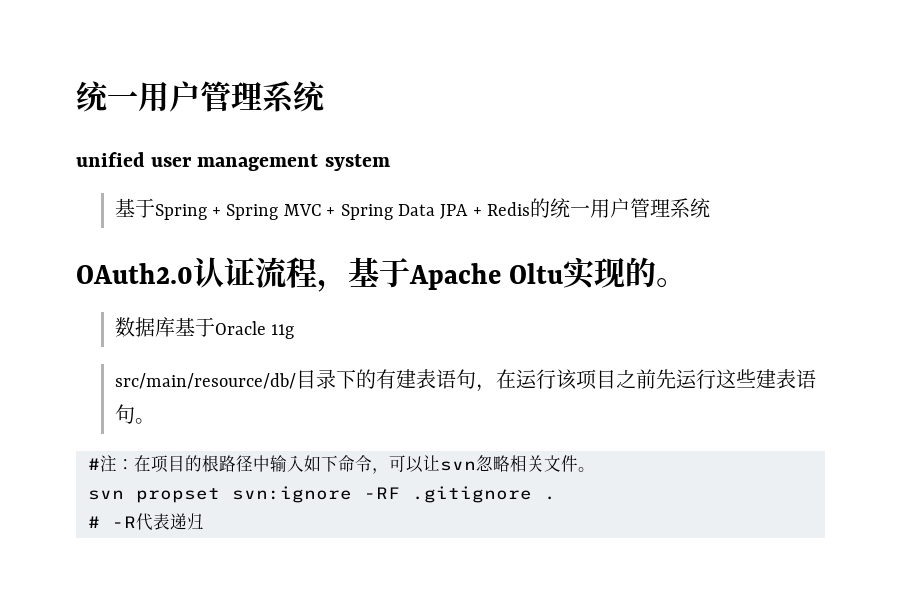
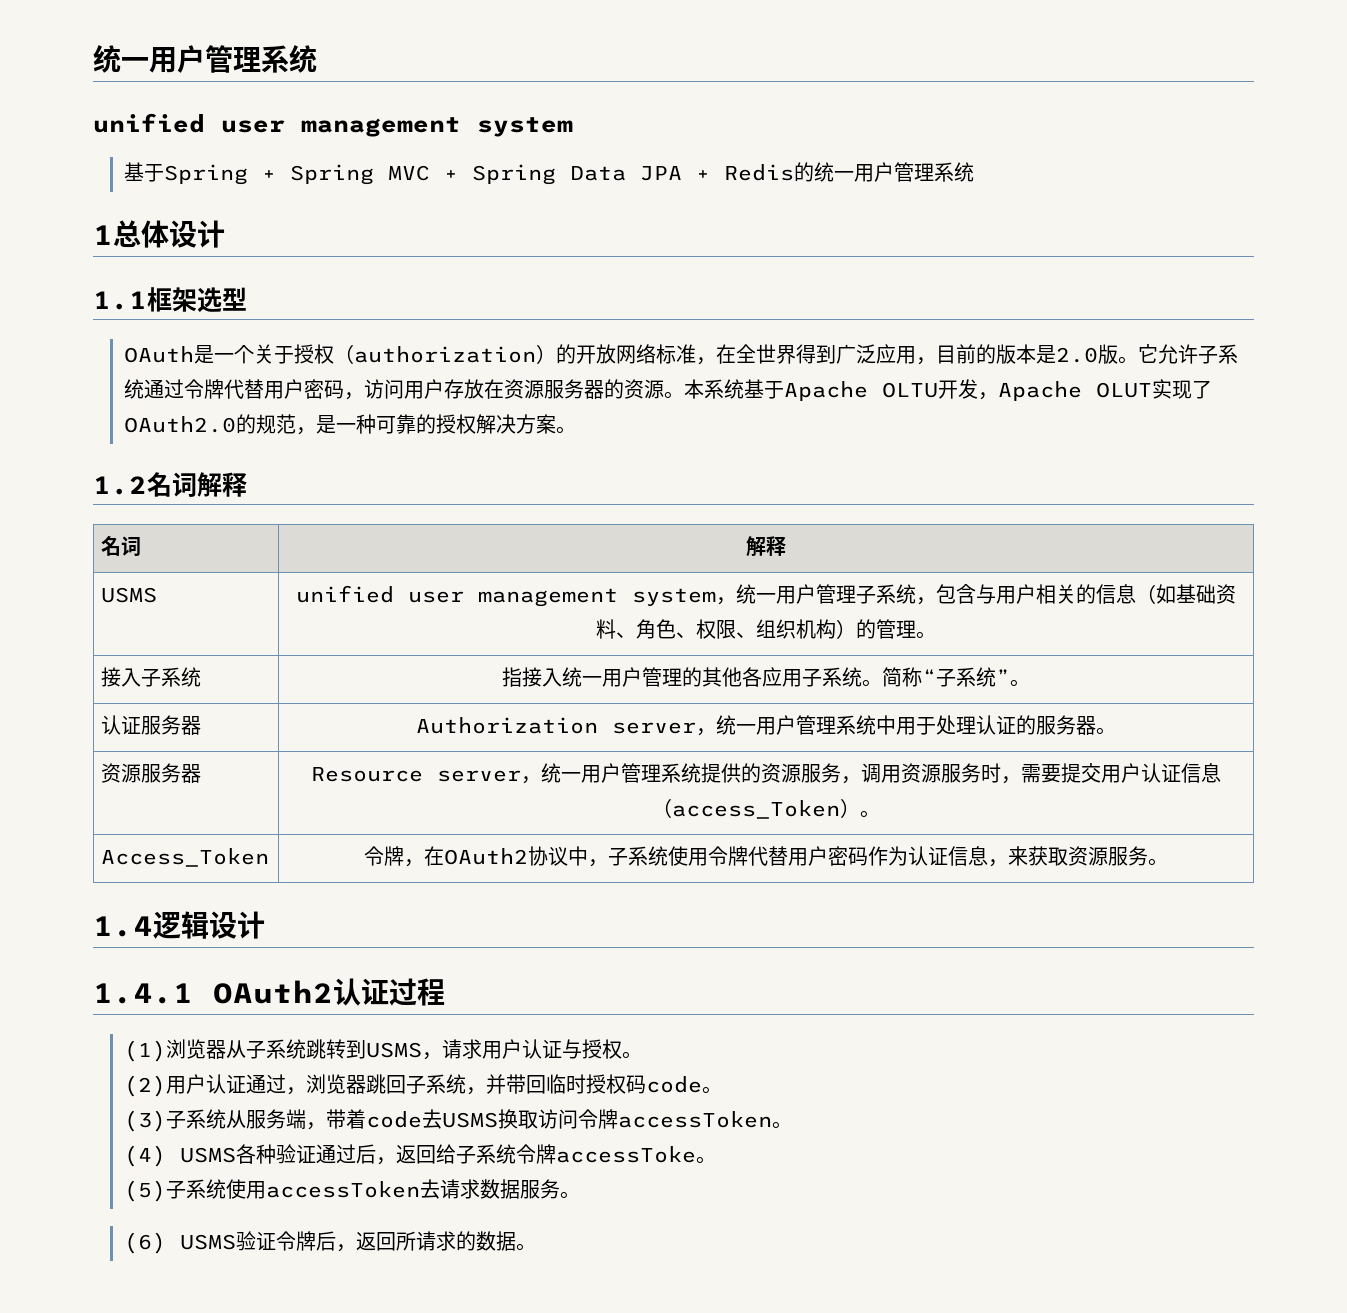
- OAuth2.0认证流程，基于Apache Oltu实现的。
- 数据库基于Oracle 11g
- src/main/resource/db/目录下的有建表语句，在运行该项目之前先运行这些建表语句。
- #注：在项目的根路径中输入如下命令，可以让svn忽略相关文件。
- svn propset svn:ignore -RF .gitignore .
- # -R代表递归
+ 1总体设计
+ 1.1框架选型
+ OAuth是一个关于授权（authorization）的开放网络标准，在全世界得到广泛应用，目前的版本是2.0版。它允许子系统通过令牌代替用户密码，访问用户存放在资源服务器的资源。本系统基于Apache OLTU开发，Apache OLUT实现了OAuth2.0的规范，是一种可靠的授权解决方案。
+ 1.2名词解释
+ 名词 | 解释
+ USMS | unified user management system，统一用户管理子系统，包含与用户相关的信息（如基础资料、角色、权限、组织机构）的管理。
+ 接入子系统 | 指接入统一用户管理的其他各应用子系统。简称“子系统”。
+ 认证服务器 | Authorization server，统一用户管理系统中用于处理认证的服务器。
+ 资源服务器 | Resource server，统一用户管理系统提供的资源服务，调用资源服务时，需要提交用户认证信息（access_Token）。
+ Access_Token | 令牌，在OAuth2协议中，子系统使用令牌代替用户密码作为认证信息，来获取资源服务。
+ 1.4逻辑设计
+ 1.4.1 OAuth2认证过程
+ (1)浏览器从子系统跳转到USMS，请求用户认证与授权。
+ (2)用户认证通过，浏览器跳回子系统，并带回临时授权码code。
+ (3)子系统从服务端，带着code去USMS换取访问令牌accessToken。
+ (4) USMS各种验证通过后，返回给子系统令牌accessToke。
+ (5)子系统使用accessToken去请求数据服务。
+ (6) USMS验证令牌后，返回所请求的数据。

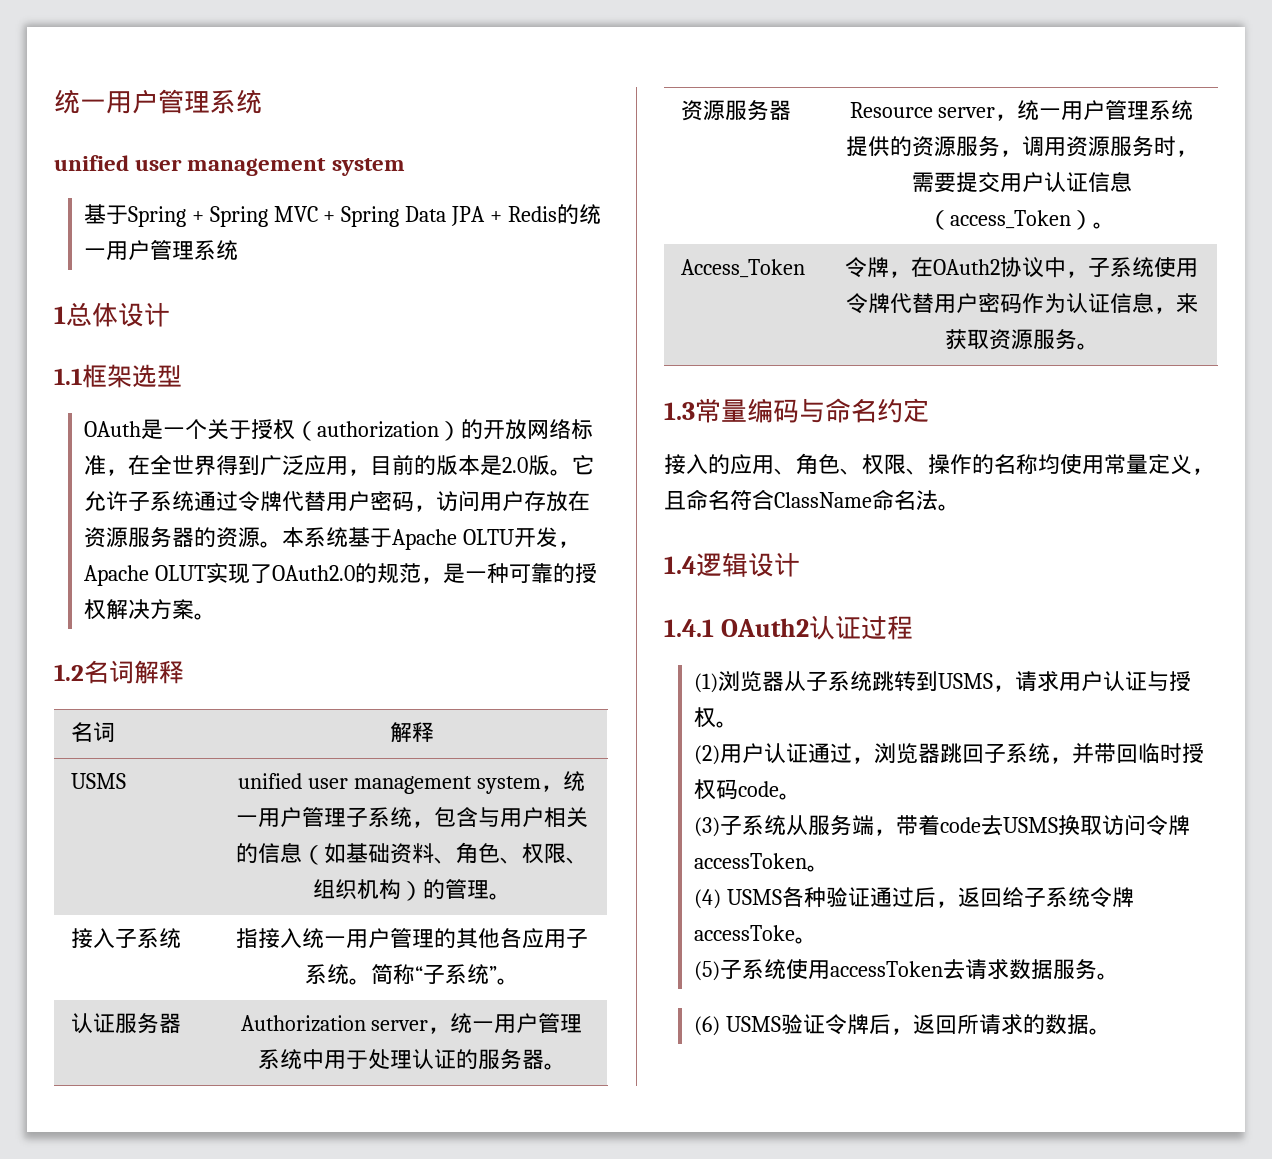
+ 1.3常量编码与命名约定
+ 接入的应用、角色、权限、操作的名称均使用常量定义，且命名符合ClassName命名法。

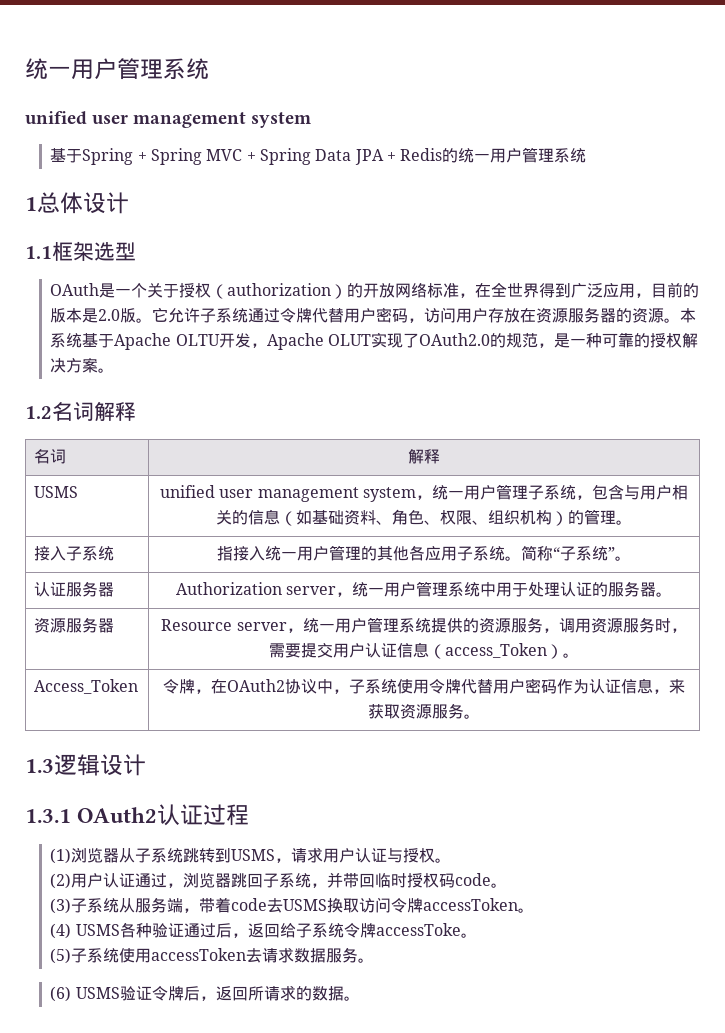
- 1.3常量编码与命名约定
- 接入的应用、角色、权限、操作的名称均使用常量定义，且命名符合ClassName命名法。
- 1.4逻辑设计
+ 1.3逻辑设计
- 1.4.1 OAuth2认证过程
+ 1.3.1 OAuth2认证过程

